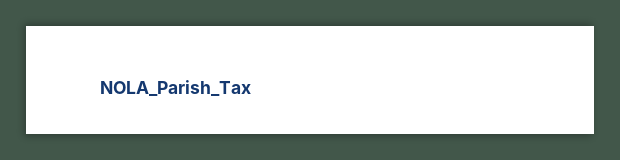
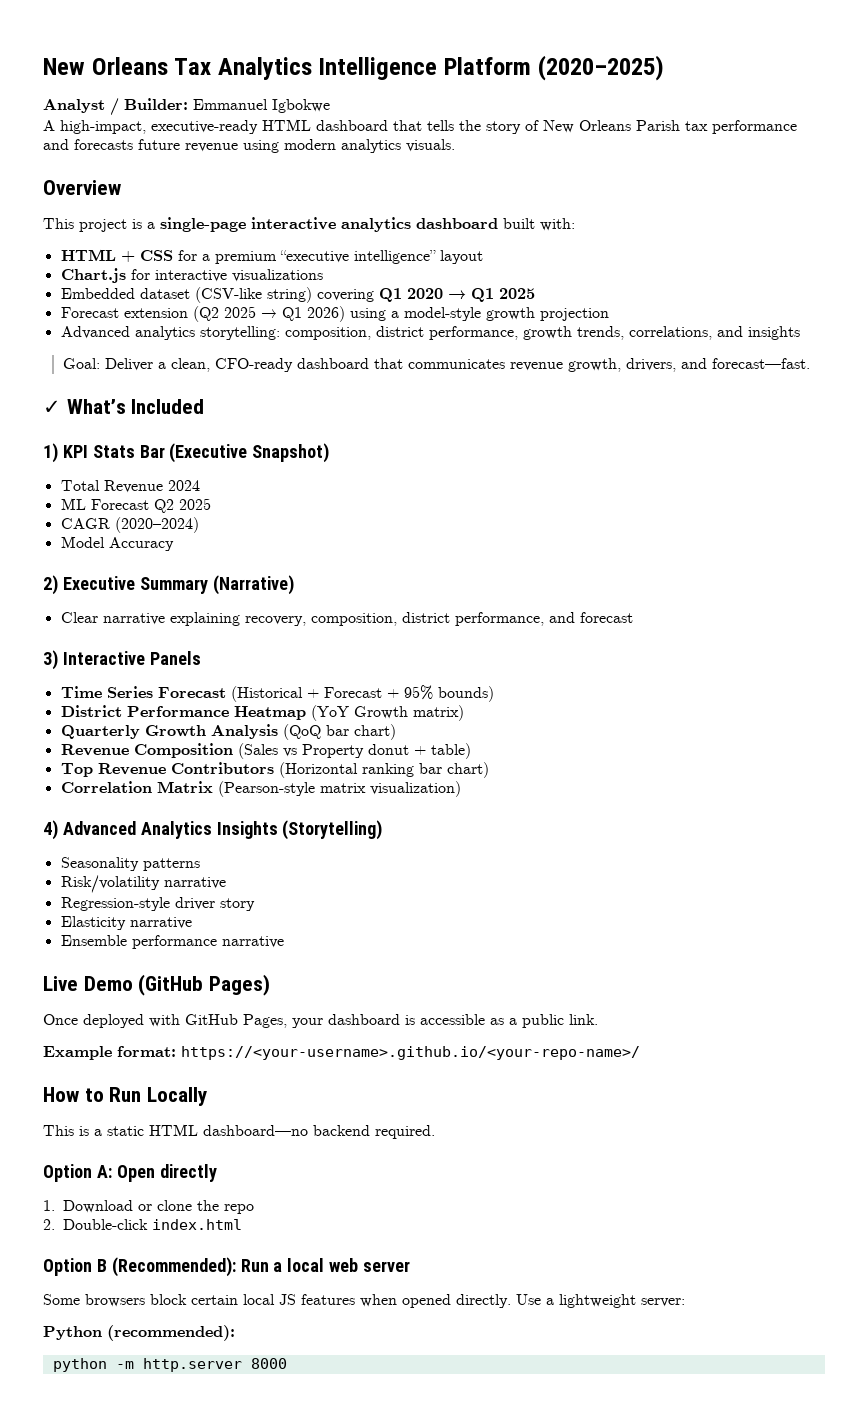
- NOLA_Parish_Tax
+ New Orleans Tax Analytics Intelligence Platform (2020–2025)
+ Analyst / Builder: Emmanuel Igbokwe
+ A high-impact, executive-ready HTML dashboard that tells the story of New Orleans Parish tax performance and forecasts future revenue using modern analytics visuals.
+ Overview
+ This project is a single-page interactive analytics dashboard built with:
+ HTML + CSS for a premium “executive intelligence” layout
+ Chart.js for interactive visualizations
+ Embedded dataset (CSV-like string) covering Q1 2020 → Q1 2025
+ Forecast extension (Q2 2025 → Q1 2026) using a model-style growth projection
+ Advanced analytics storytelling: composition, district performance, growth trends, correlations, and insights
+ Goal: Deliver a clean, CFO-ready dashboard that communicates revenue growth, drivers, and forecast—fast.
+ ✓ What’s Included
+ 1) KPI Stats Bar (Executive Snapshot)
+ Total Revenue 2024
+ ML Forecast Q2 2025
+ CAGR (2020–2024)
+ Model Accuracy
+ 2) Executive Summary (Narrative)
+ Clear narrative explaining recovery, composition, district performance, and forecast
+ 3) Interactive Panels
+ Time Series Forecast (Historical + Forecast + 95% bounds)
+ District Performance Heatmap (YoY Growth matrix)
+ Quarterly Growth Analysis (QoQ bar chart)
+ Revenue Composition (Sales vs Property donut + table)
+ Top Revenue Contributors (Horizontal ranking bar chart)
+ Correlation Matrix (Pearson-style matrix visualization)
+ 4) Advanced Analytics Insights (Storytelling)
+ Seasonality patterns
+ Risk/volatility narrative
+ Regression-style driver story
+ Elasticity narrative
+ Ensemble performance narrative
+ Live Demo (GitHub Pages)
+ Once deployed with GitHub Pages, your dashboard is accessible as a public link.
+ Example format: https://<your-username>.github.io/<your-repo-name>/
+ How to Run Locally
+ This is a static HTML dashboard—no backend required.
+ Option A: Open directly
+ 1. Download or clone the repo
+ 2. Double-click index.html
+ Option B (Recommended): Run a local web server
+ Some browsers block certain local JS features when opened directly. Use a lightweight server:
+ Python (recommended):
+ python -m http.server 8000

